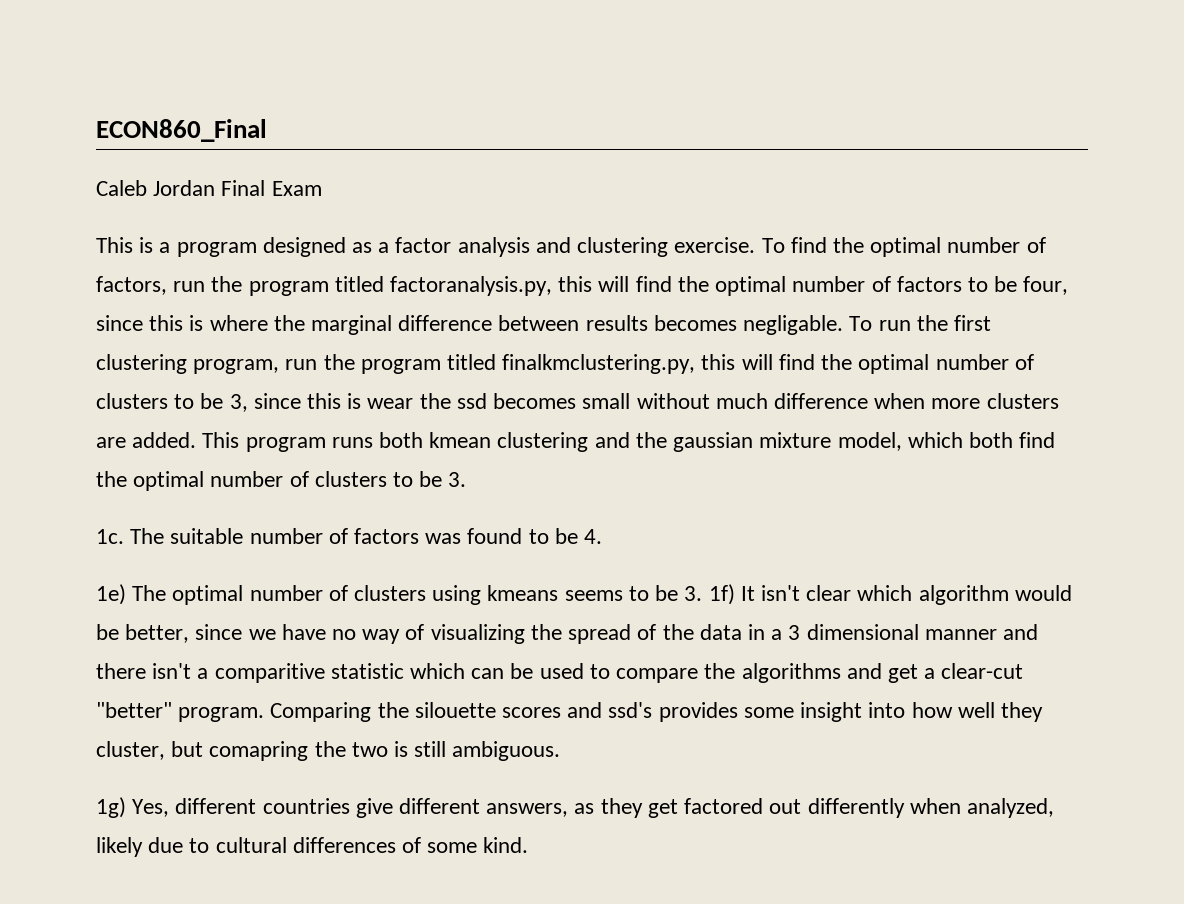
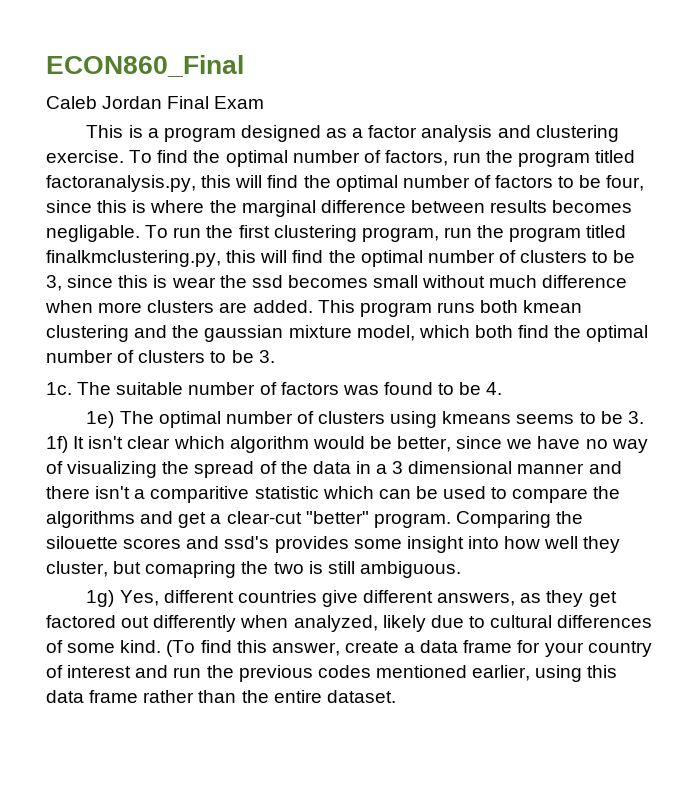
+ (To find this answer, create a data frame for your country of interest and run the previous codes mentioned earlier, using this data frame rather than the entire dataset.

